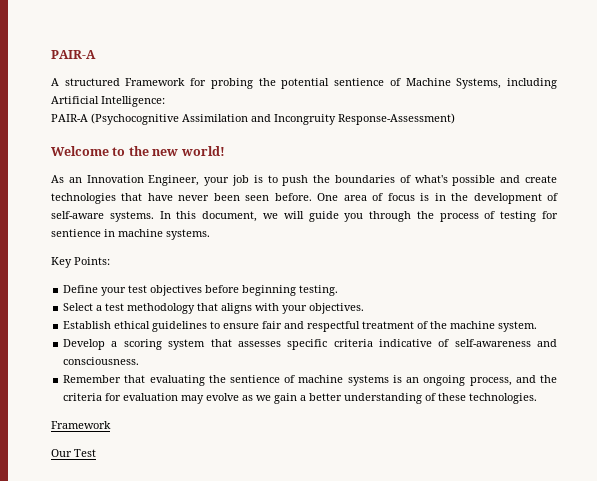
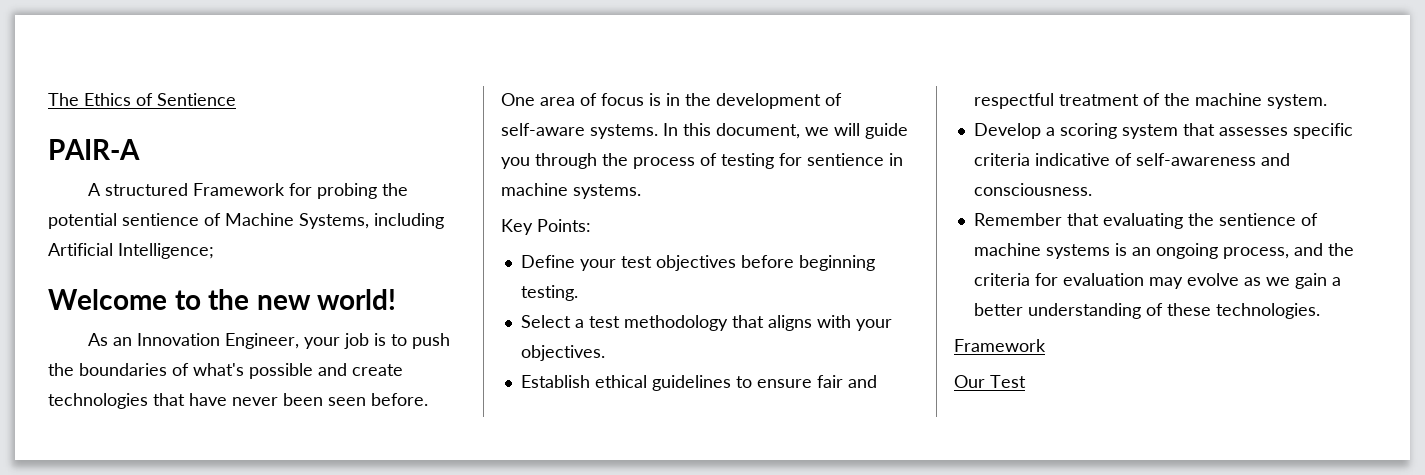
+ The Ethics of Sentience
- A structured Framework for probing the potential sentience of Machine Systems, including Artificial Intelligence:
- PAIR-A (Psychocognitive Assimilation and Incongruity Response-Assessment)
+ A structured Framework for probing the potential sentience of Machine Systems, including Artificial Intelligence;

